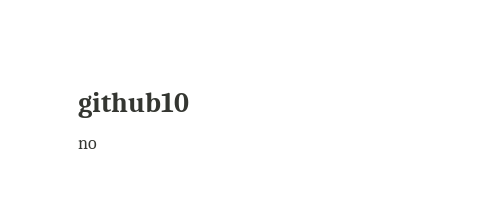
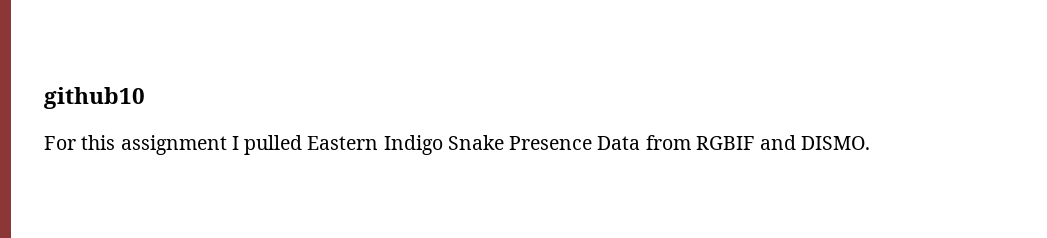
- no
+ For this assignment I pulled Eastern Indigo Snake Presence Data from RGBIF and DISMO.

